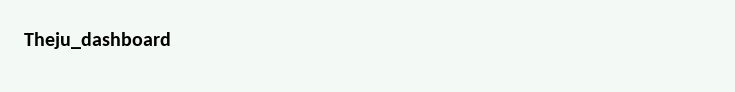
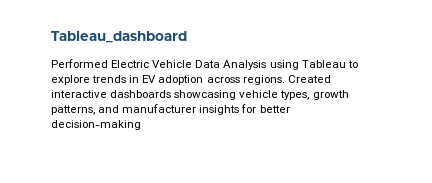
- Theju_dashboard
+ Tableau_dashboard
+ Performed Electric Vehicle Data Analysis using Tableau to explore trends in EV adoption across regions. Created interactive dashboards showcasing vehicle types, growth patterns, and manufacturer insights for better decision-making

